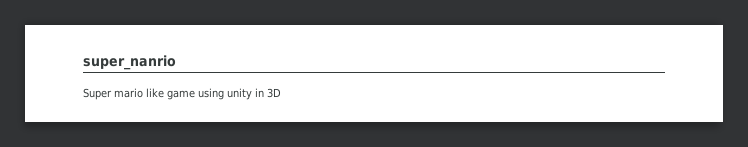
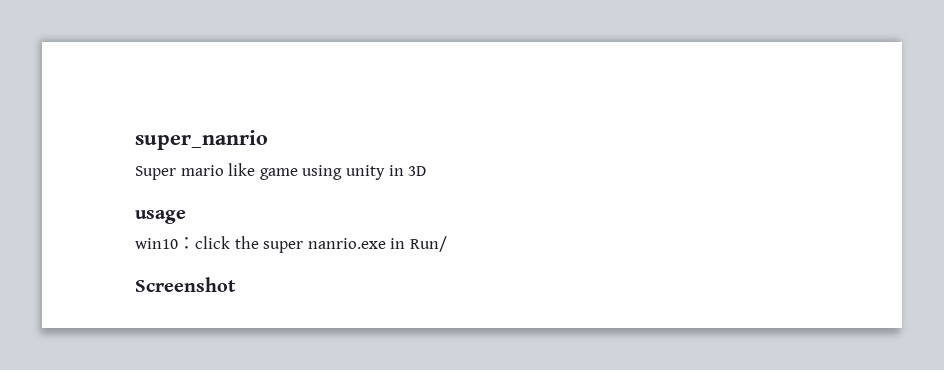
+ usage
+ win10：click the super nanrio.exe in Run/
+ Screenshot

